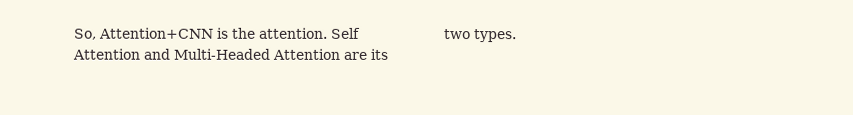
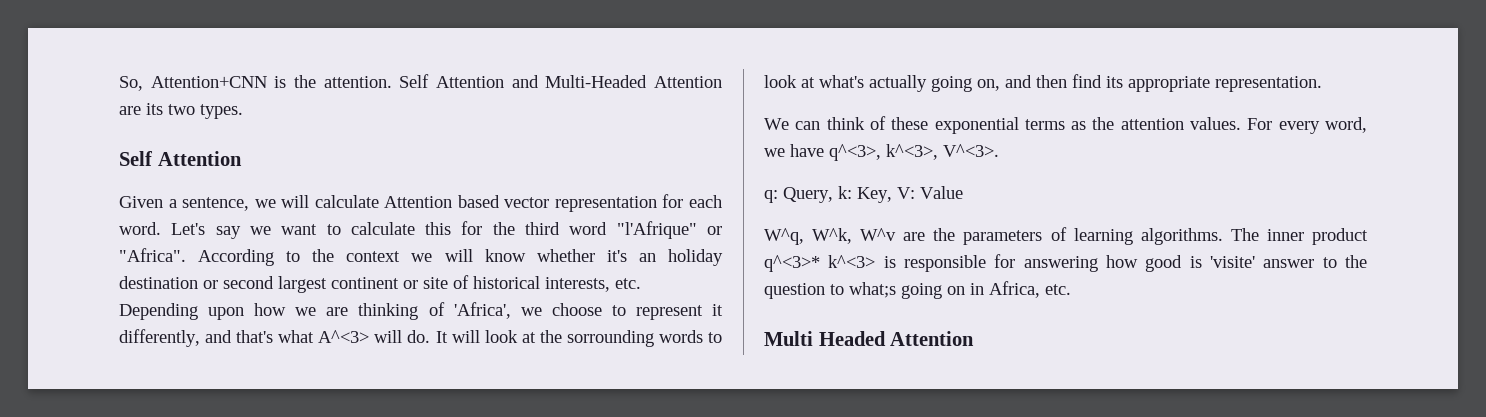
  Self Attention and Multi-Headed Attention are its two types.
+ Self Attention
+ Given a sentence, we will calculate Attention based vector representation for each word. Let's say we want to calculate this for the third word "l'Afrique" or "Africa". According to the context we will know whether it's an holiday destination or second largest continent or site of historical interests, etc. Depending upon how we are thinking of 'Africa', we choose to represent it differently, and that's what A^<3> will do. It will look at the sorrounding words to look at what's actually going on, and then find its appropriate representation.
+ We can think of these exponential terms as the attention values. For every word, we have q^<3>, k^<3>, V^<3>.
+ q: Query, k: Key, V: Value
+ W^q, W^k, W^v are the parameters of learning algorithms. The inner product q^<3>* k^<3> is responsible for answering how good is 'visite' answer to the question to what;s going on in Africa, etc.
+ Multi Headed Attention

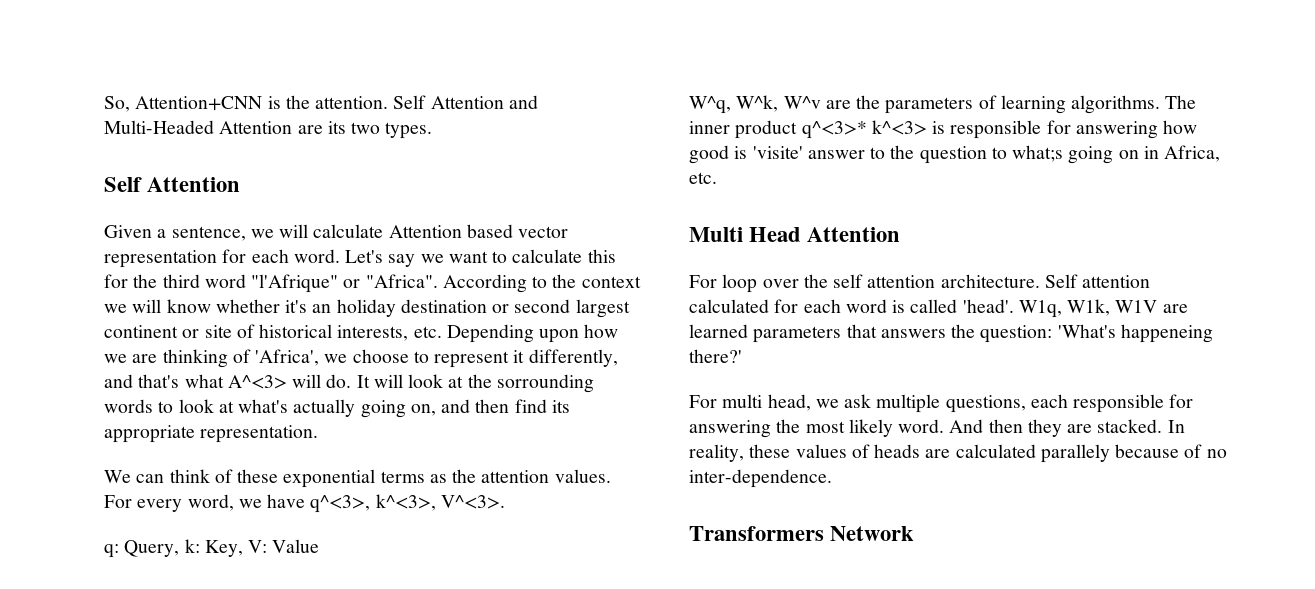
- Multi Headed Attention
+ Multi Head Attention
+ For loop over the self attention architecture. Self attention calculated for each word is called 'head'. W1q, W1k, W1V are learned parameters that answers the question: 'What's happeneing there?'
+ For multi head, we ask multiple questions, each responsible for answering the most likely word. And then they are stacked. In reality, these values of heads are calculated parallely because of no inter-dependence.
+ Transformers Network

